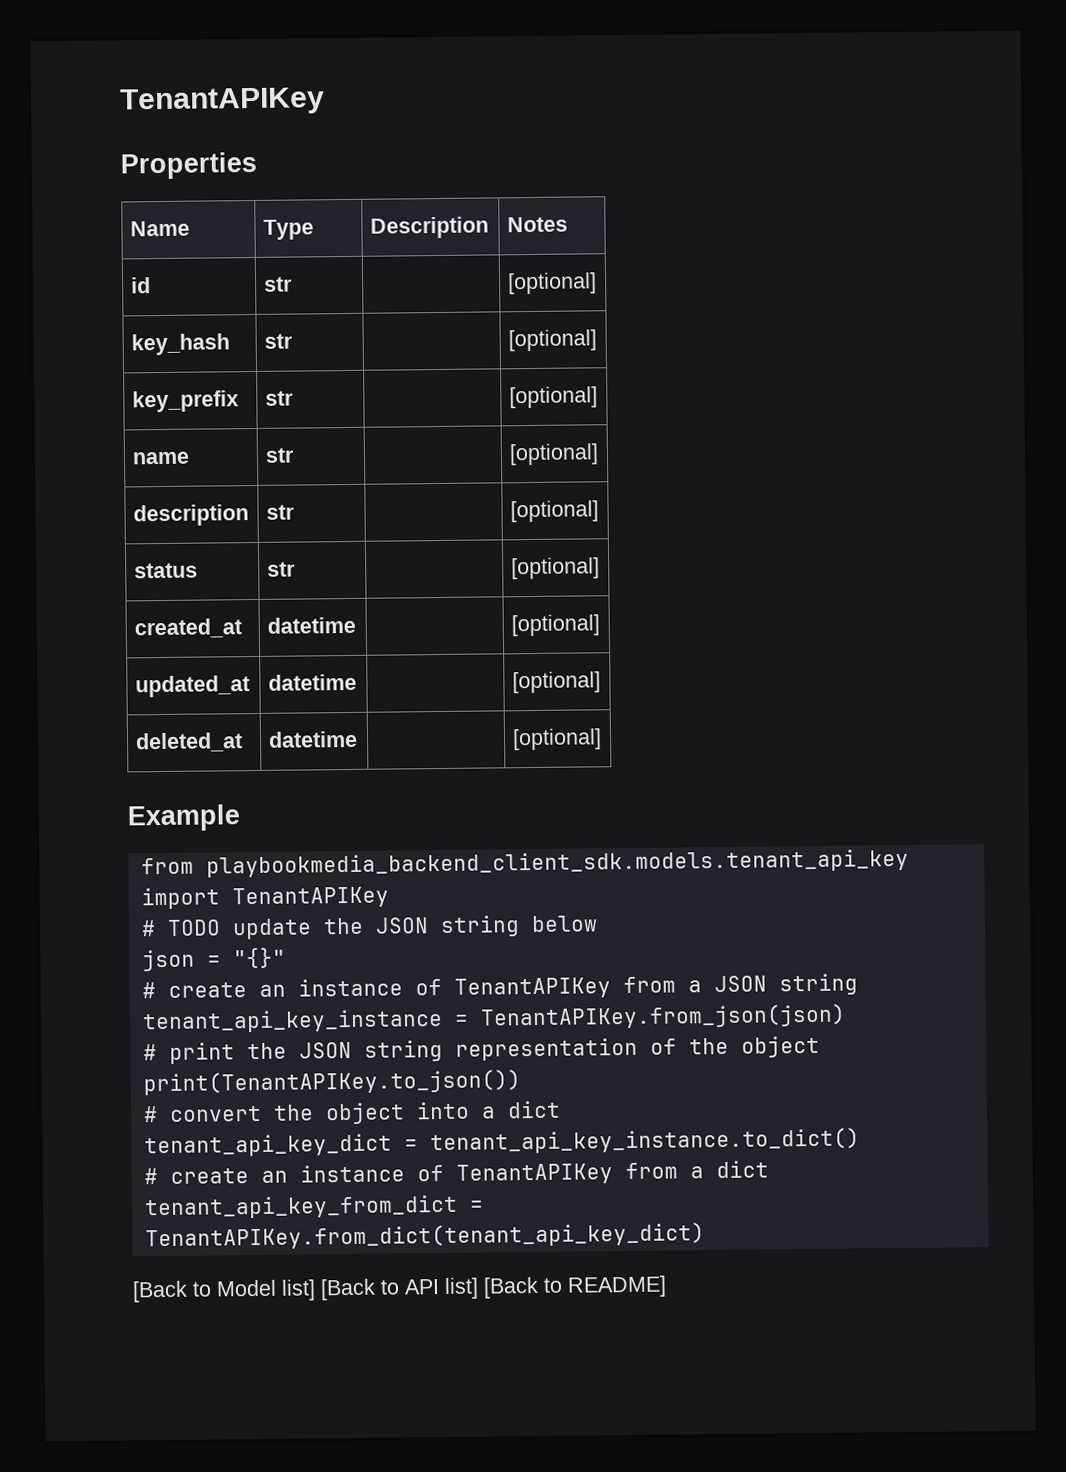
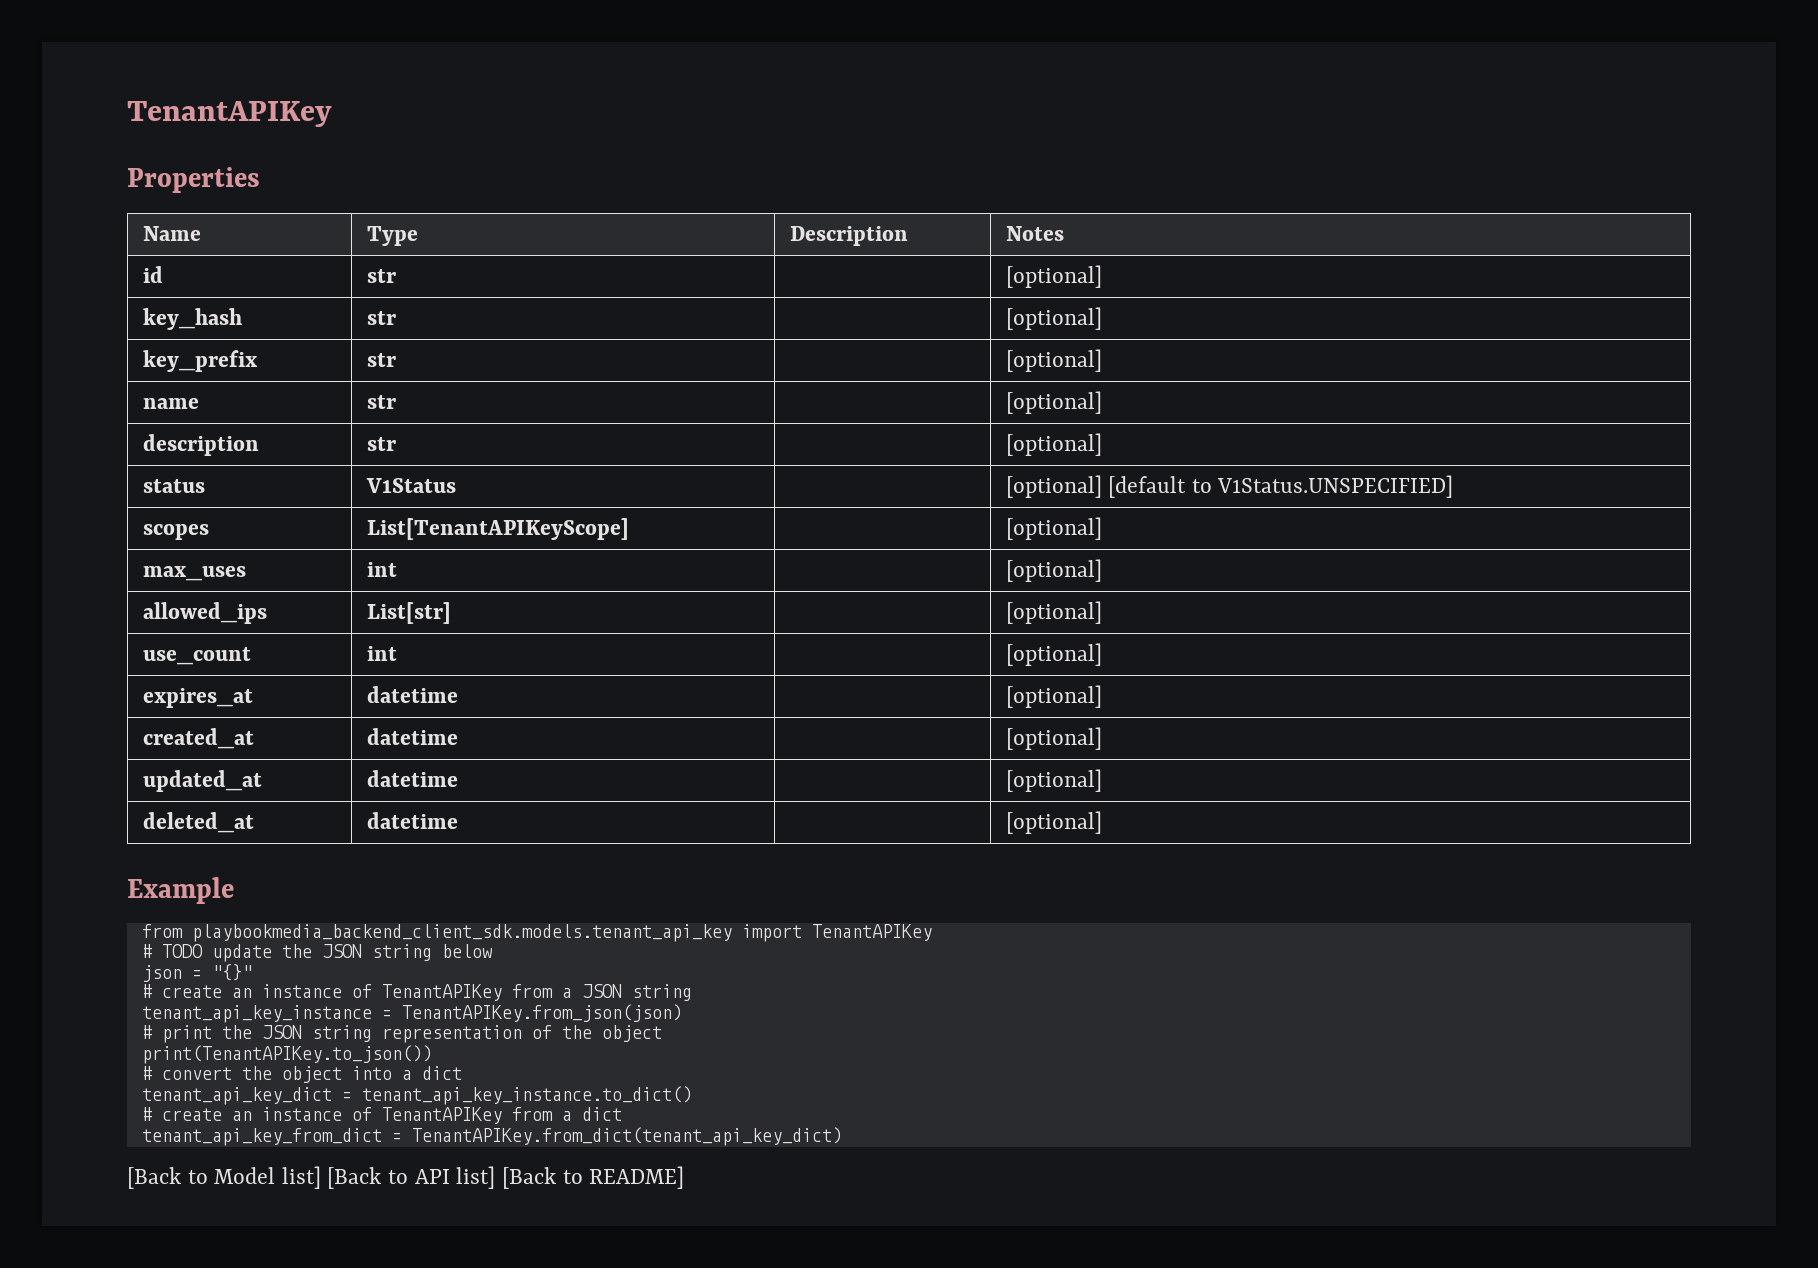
- status | str | | [optional]
+ status | V1Status | | [optional] [default to V1Status.UNSPECIFIED]
+ scopes | List[TenantAPIKeyScope] | | [optional]
+ max_uses | int | | [optional]
+ allowed_ips | List[str] | | [optional]
+ use_count | int | | [optional]
+ expires_at | datetime | | [optional]

